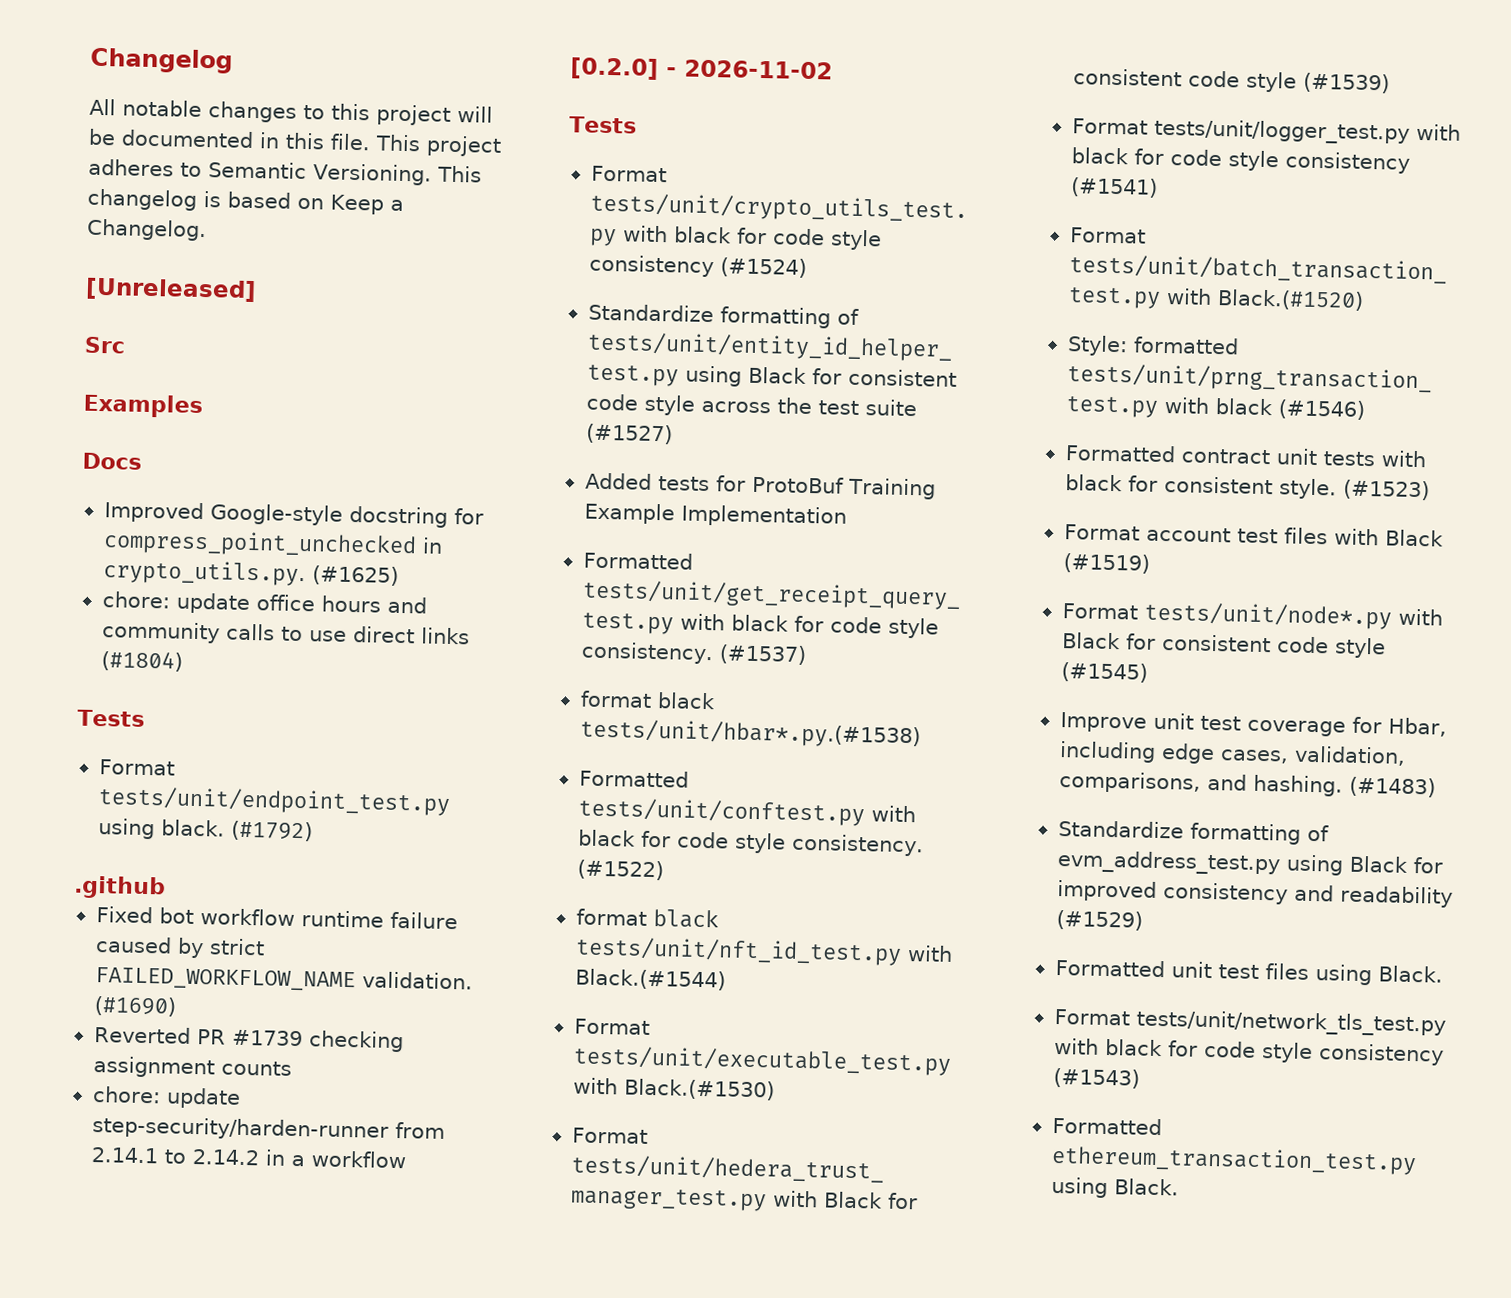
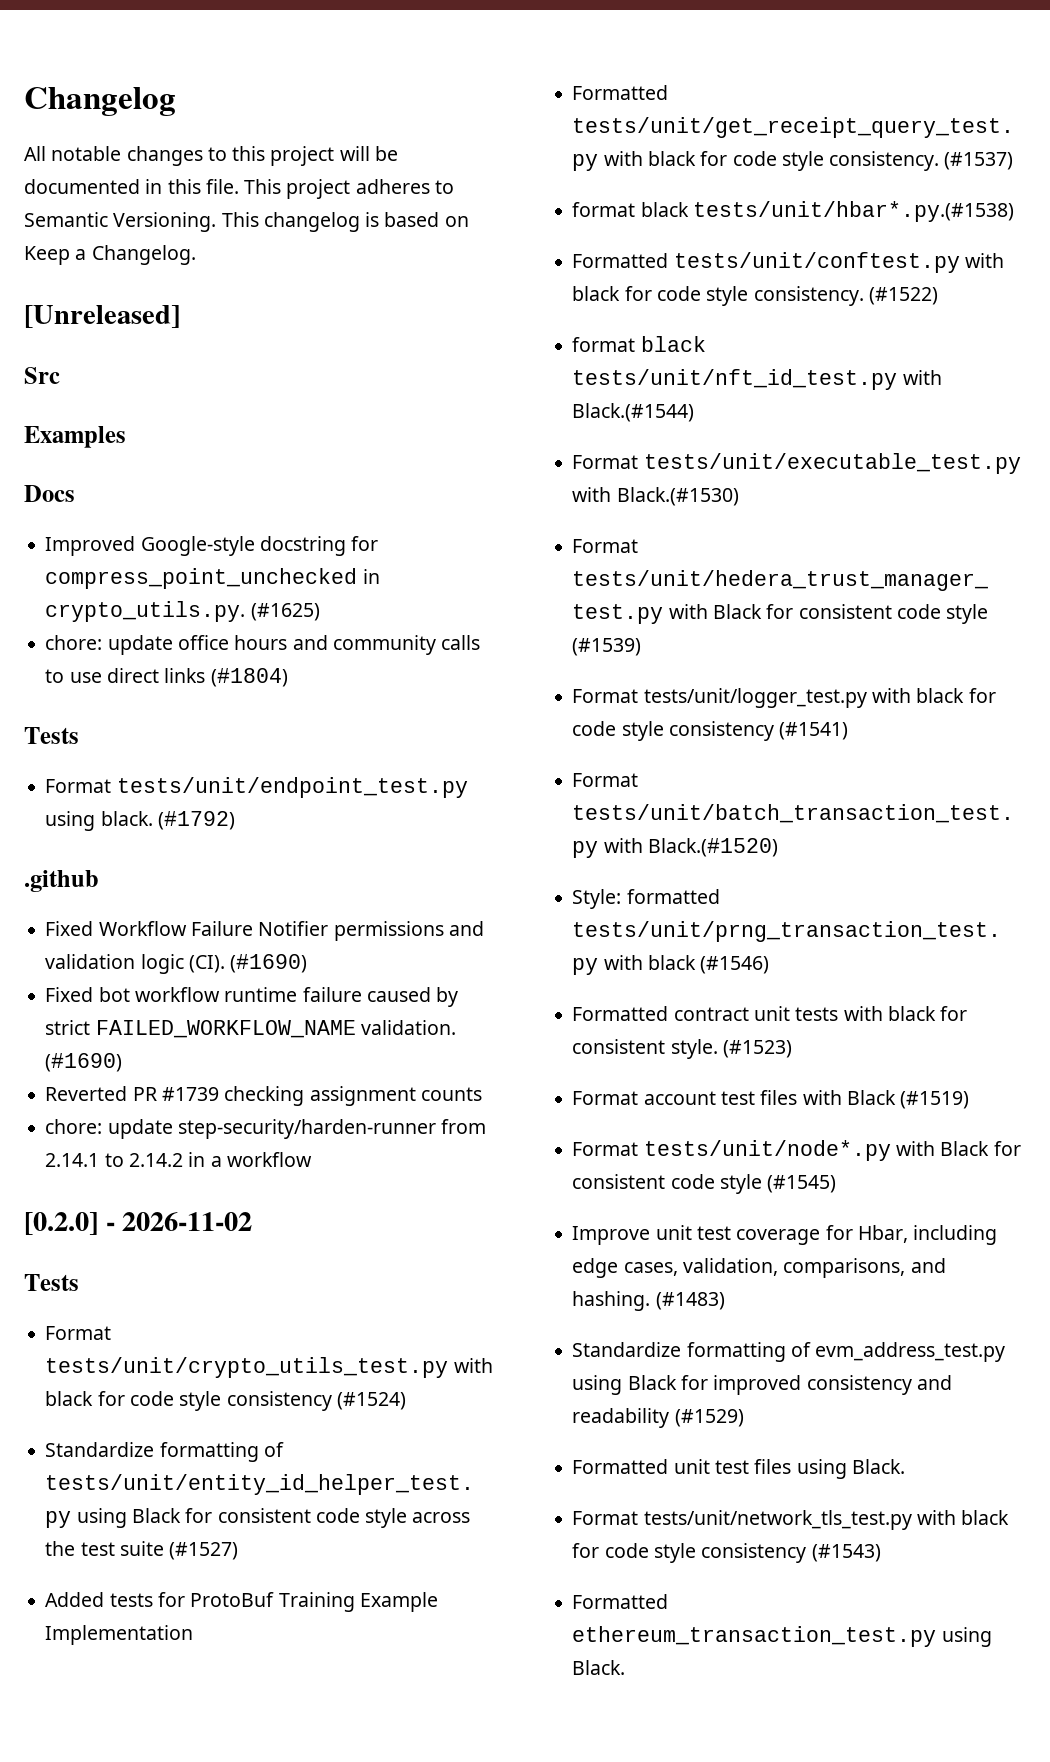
+ Fixed Workflow Failure Notifier permissions and validation logic (CI). (#1690)

